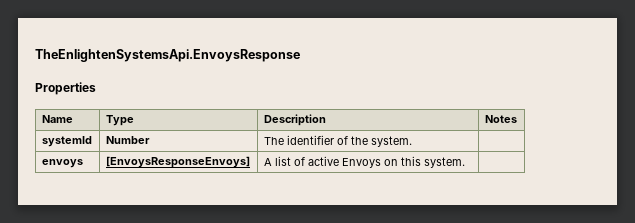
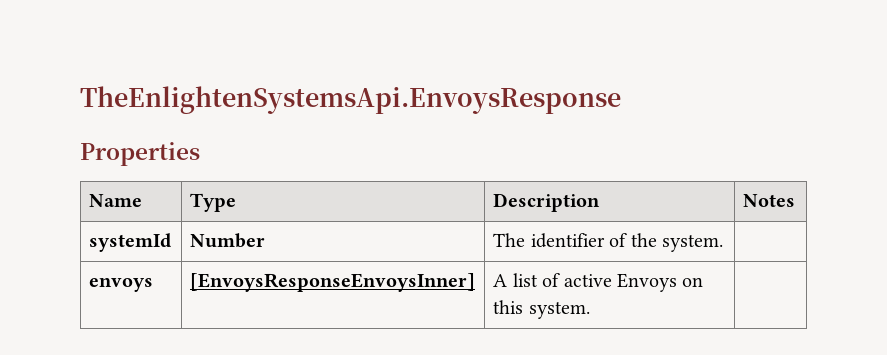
- envoys | [EnvoysResponseEnvoys] | A list of active Envoys on this system. |
+ envoys | [EnvoysResponseEnvoysInner] | A list of active Envoys on this system. |

